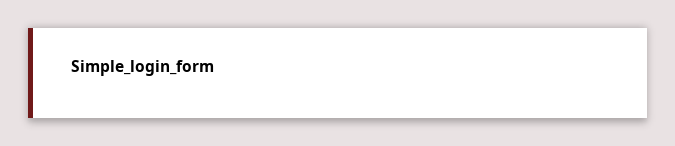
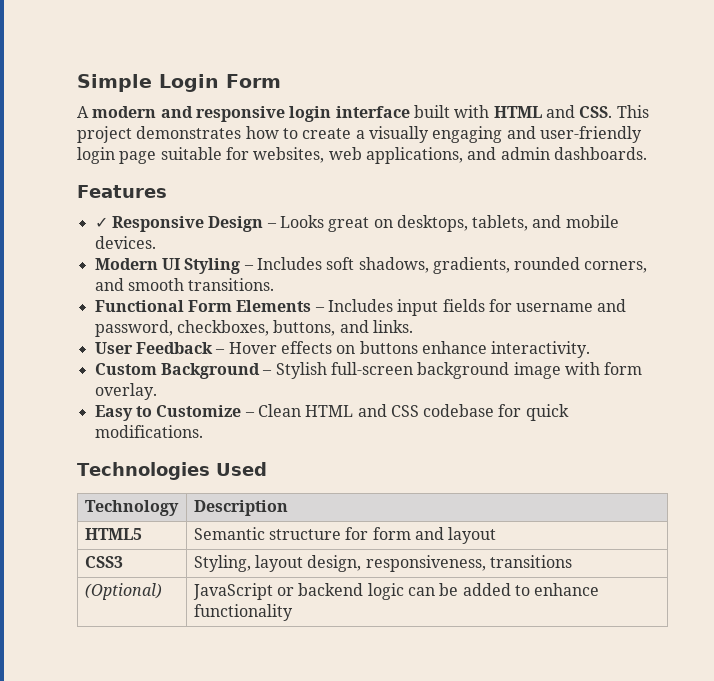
- Simple_login_form
+ Simple Login Form
+ A modern and responsive login interface built with HTML and CSS. This project demonstrates how to create a visually engaging and user-friendly login page suitable for websites, web applications, and admin dashboards.
+ Features
+ ✓ Responsive Design – Looks great on desktops, tablets, and mobile devices.
+ Modern UI Styling – Includes soft shadows, gradients, rounded corners, and smooth transitions.
+ Functional Form Elements – Includes input fields for username and password, checkboxes, buttons, and links.
+ User Feedback – Hover effects on buttons enhance interactivity.
+ Custom Background – Stylish full-screen background image with form overlay.
+ Easy to Customize – Clean HTML and CSS codebase for quick modifications.
+ Technologies Used
+ Technology | Description
+ HTML5 | Semantic structure for form and layout
+ CSS3 | Styling, layout design, responsiveness, transitions
+ (Optional) | JavaScript or backend logic can be added to enhance functionality

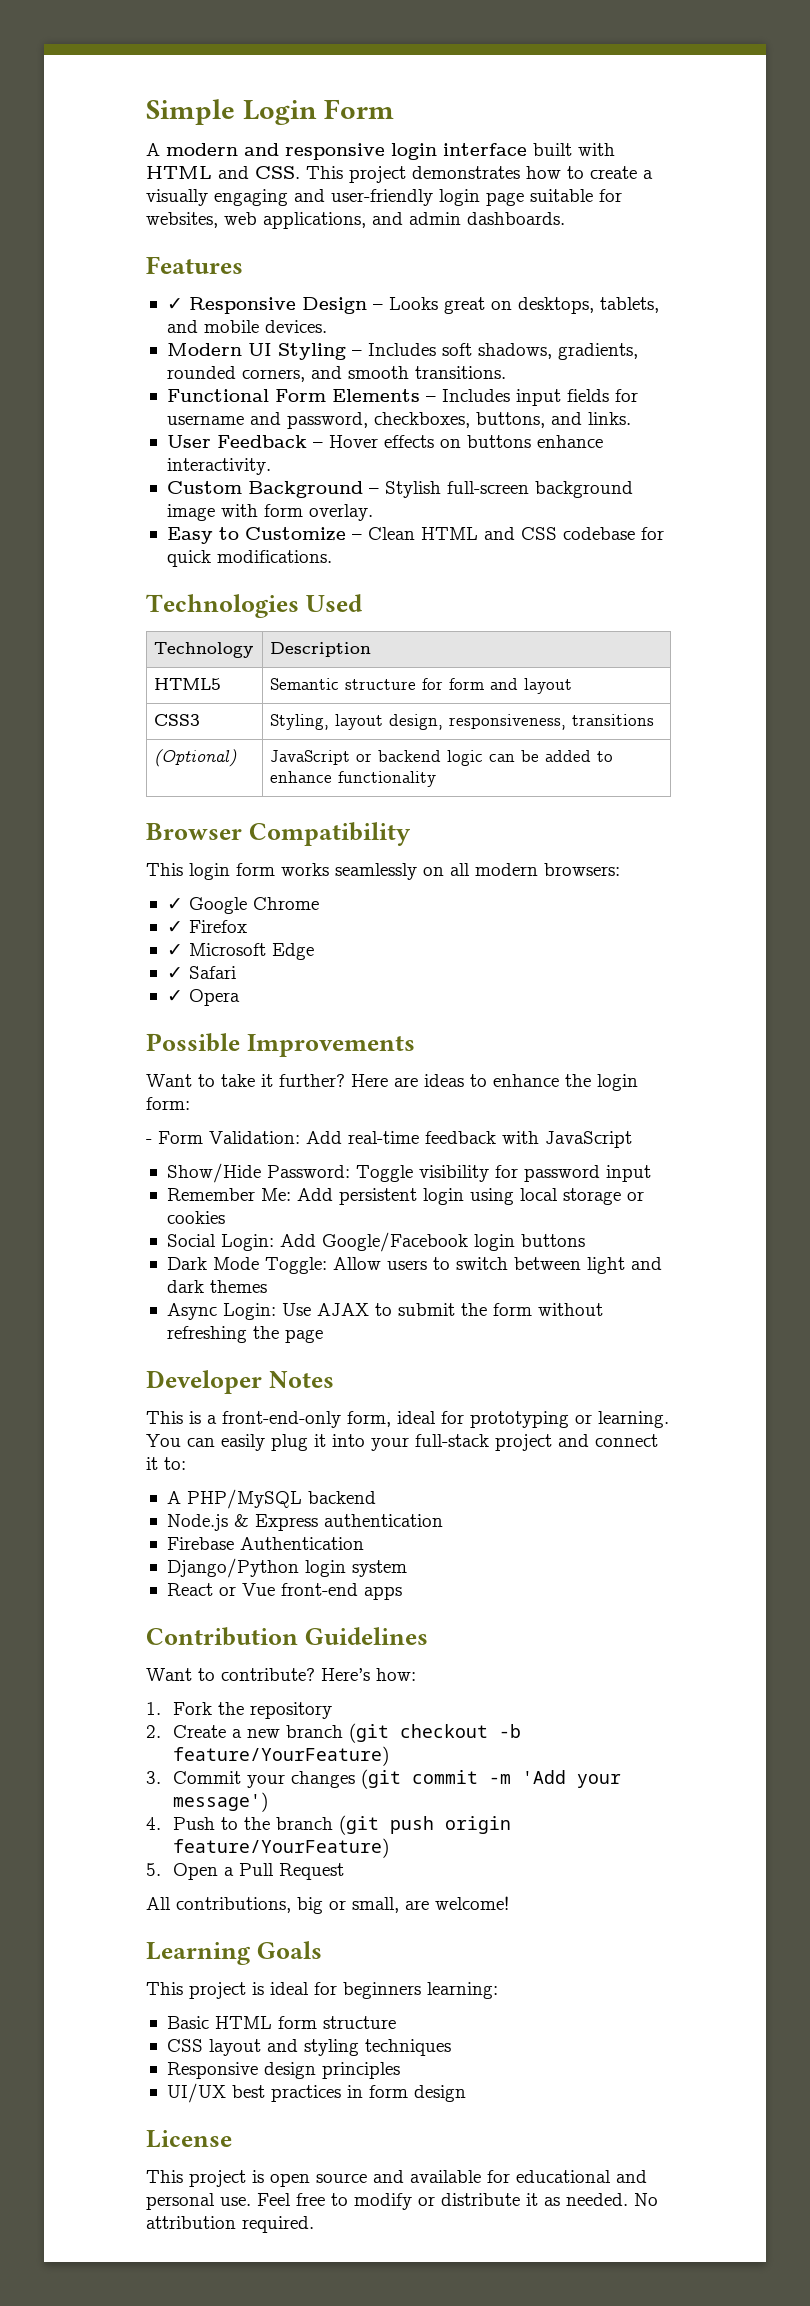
+ Browser Compatibility
+ This login form works seamlessly on all modern browsers:
+ ✓ Google Chrome
+ ✓ Firefox
+ ✓ Microsoft Edge
+ ✓ Safari
+ ✓ Opera
+ Possible Improvements
+ Want to take it further? Here are ideas to enhance the login form:
+ - Form Validation: Add real-time feedback with JavaScript
+ Show/Hide Password: Toggle visibility for password input
+ Remember Me: Add persistent login using local storage or cookies
+ Social Login: Add Google/Facebook login buttons
+ Dark Mode Toggle: Allow users to switch between light and dark themes
+ Async Login: Use AJAX to submit the form without refreshing the page
+ Developer Notes
+ This is a front-end-only form, ideal for prototyping or learning. You can easily plug it into your full-stack project and connect it to:
+ A PHP/MySQL backend
+ Node.js & Express authentication
+ Firebase Authentication
+ Django/Python login system
+ React or Vue front-end apps
+ Contribution Guidelines
+ Want to contribute? Here’s how:
+ 1. Fork the repository
+ 2. Create a new branch (git checkout -b feature/YourFeature)
+ 3. Commit your changes (git commit -m 'Add your message')
+ 4. Push to the branch (git push origin feature/YourFeature)
+ 5. Open a Pull Request
+ All contributions, big or small, are welcome!
+ Learning Goals
+ This project is ideal for beginners learning:
+ Basic HTML form structure
+ CSS layout and styling techniques
+ Responsive design principles
+ UI/UX best practices in form design
+ License
+ This project is open source and available for educational and personal use. Feel free to modify or distribute it as needed. No attribution required.

